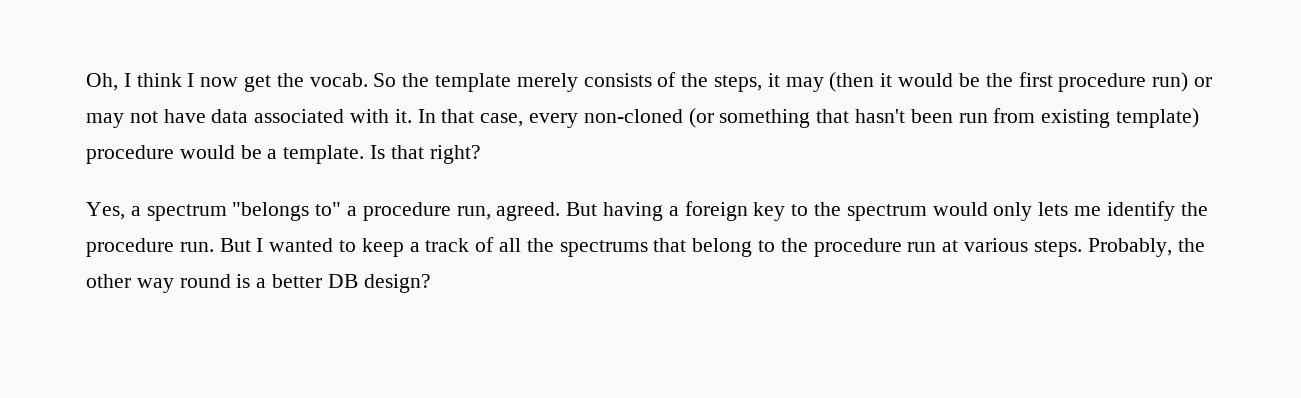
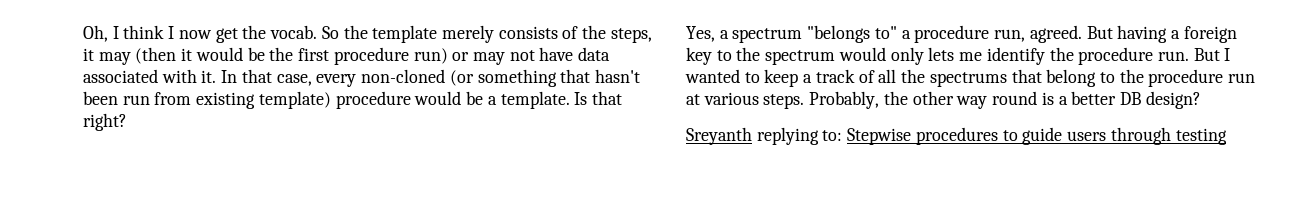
+ Sreyanth replying to: Stepwise procedures to guide users through testing

